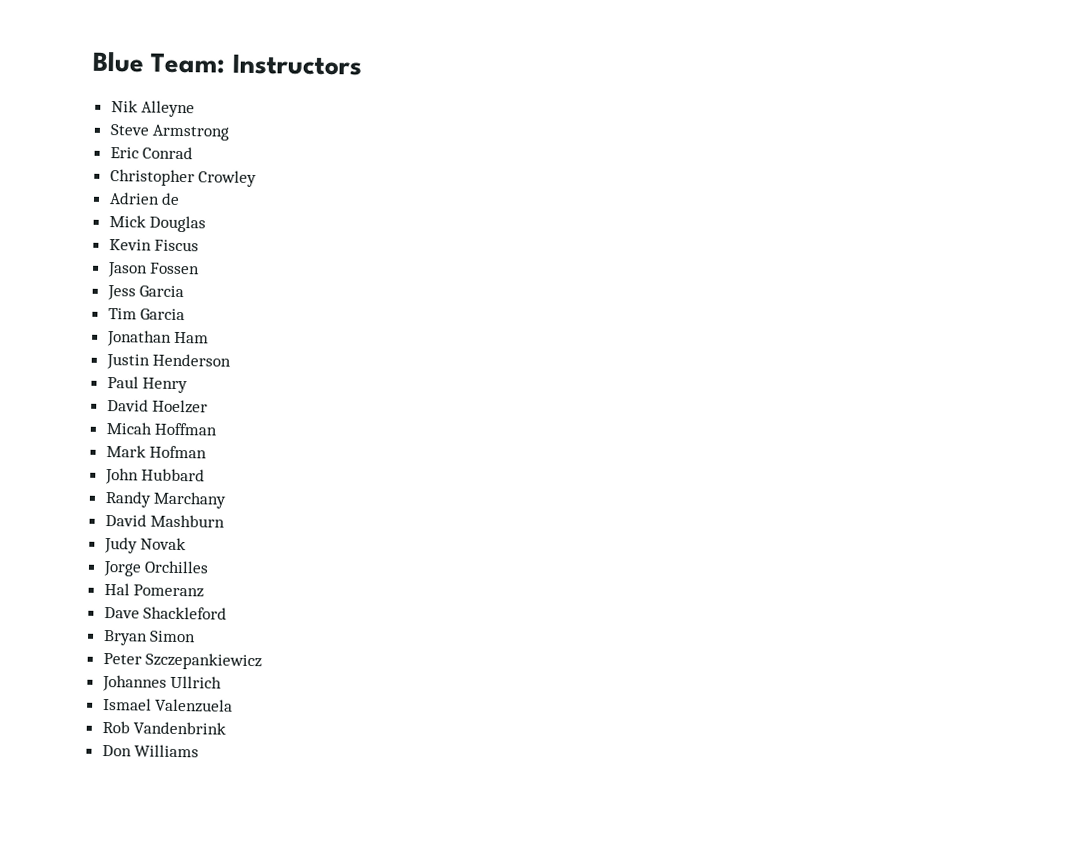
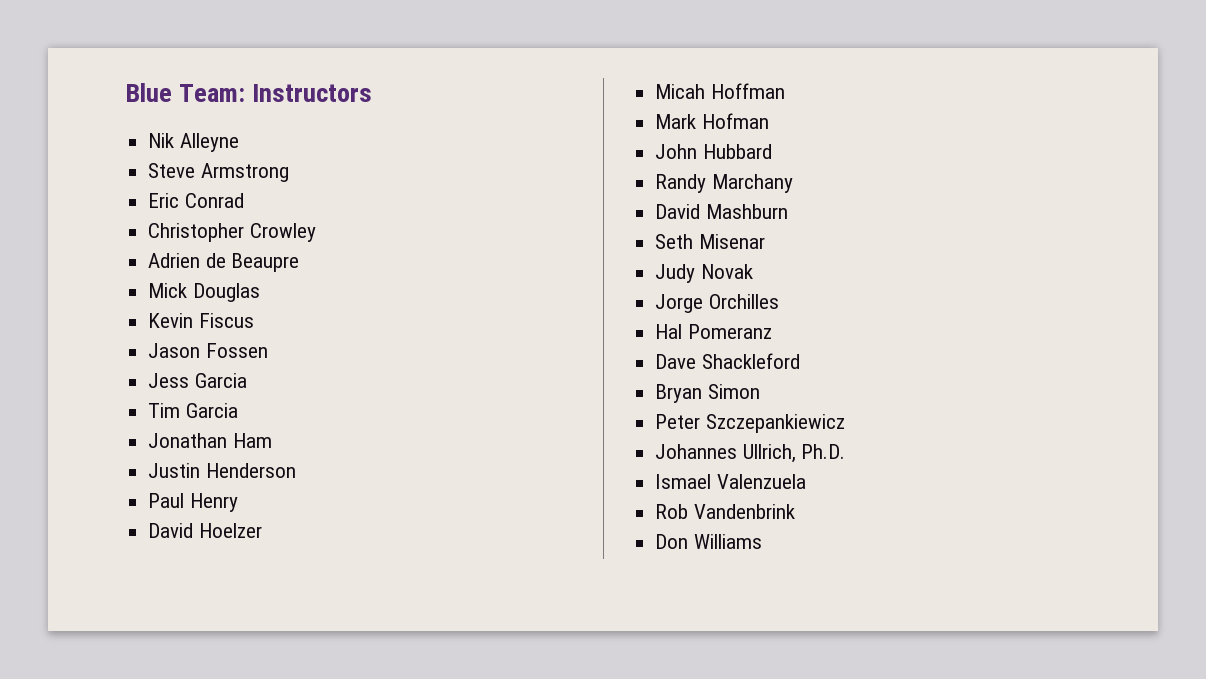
- Adrien de
+ Adrien de Beaupre
+ Seth Misenar
- Johannes Ullrich
+ Johannes Ullrich, Ph.D.

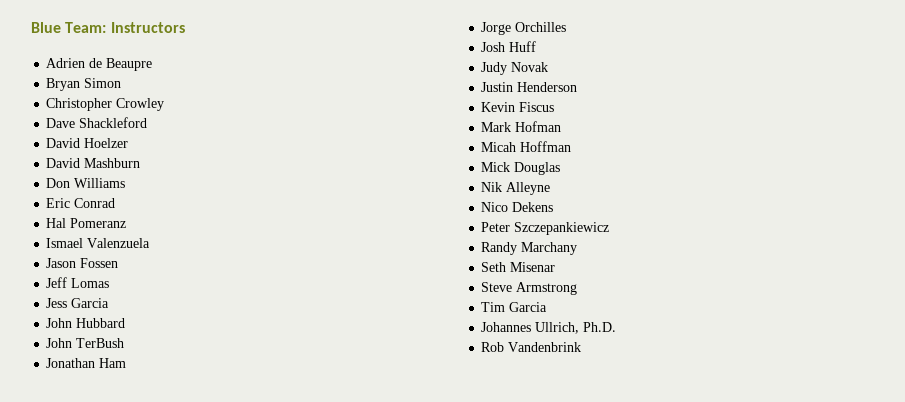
+ Adrien de Beaupre
+ Bryan Simon
+ Christopher Crowley
+ Dave Shackleford
+ David Hoelzer
+ David Mashburn
+ Don Williams
+ Eric Conrad
+ Hal Pomeranz
+ Ismael Valenzuela
+ Jason Fossen
+ Jeff Lomas
+ Jess Garcia
+ John Hubbard
+ John TerBush
+ Jonathan Ham
+ Jorge Orchilles
+ Josh Huff
+ Judy Novak
+ Justin Henderson
+ Kevin Fiscus
+ Mark Hofman
+ Micah Hoffman
+ Mick Douglas
  Nik Alleyne
- Steve Armstrong
- Eric Conrad
- Christopher Crowley
- Adrien de Beaupre
- Mick Douglas
- Kevin Fiscus
- Jason Fossen
- Jess Garcia
- Tim Garcia
- Jonathan Ham
- Justin Henderson
- Paul Henry
- David Hoelzer
- Micah Hoffman
- Mark Hofman
- John Hubbard
+ Nico Dekens
+ Peter Szczepankiewicz
- David Mashburn
- Judy Novak
- Jorge Orchilles
- Hal Pomeranz
- Dave Shackleford
- Bryan Simon
- Peter Szczepankiewicz
+ Steve Armstrong
+ Tim Garcia
- Ismael Valenzuela
- Don Williams

